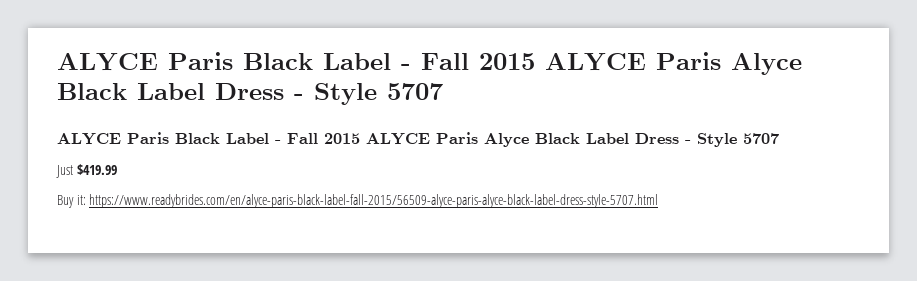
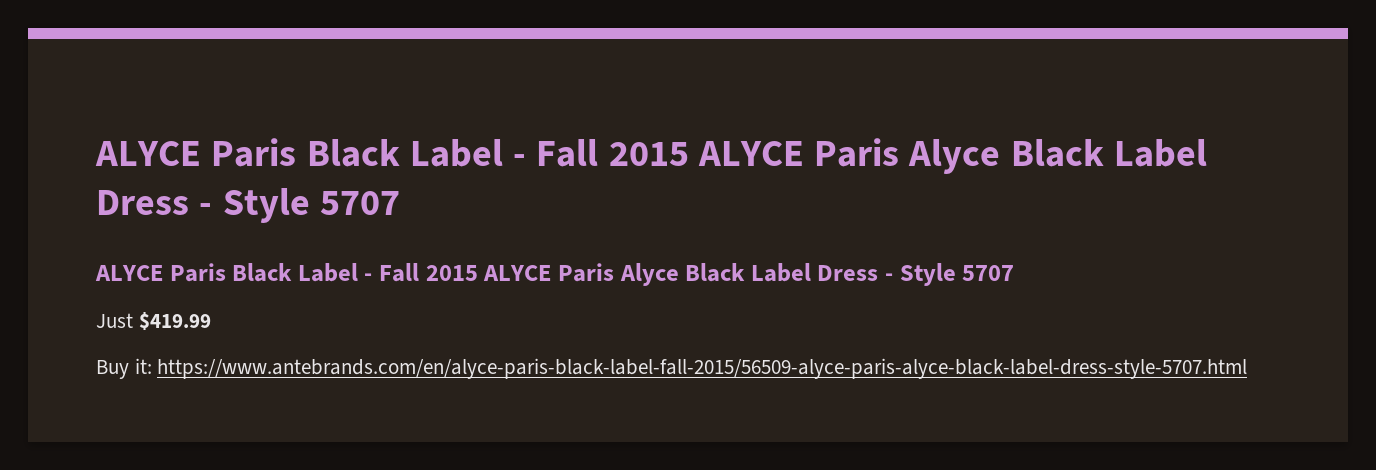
- Buy it: https://www.readybrides.com/en/alyce-paris-black-label-fall-2015/56509-alyce-paris-alyce-black-label-dress-style-5707.html
+ Buy it: https://www.antebrands.com/en/alyce-paris-black-label-fall-2015/56509-alyce-paris-alyce-black-label-dress-style-5707.html

